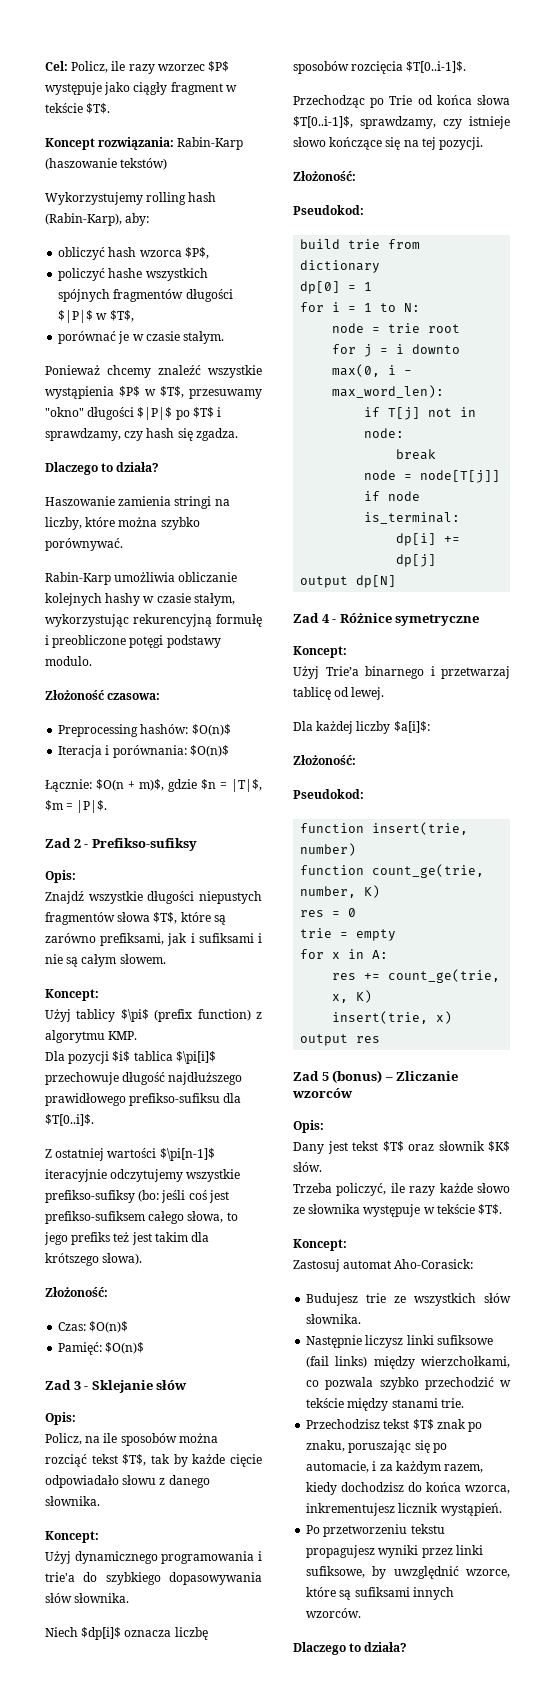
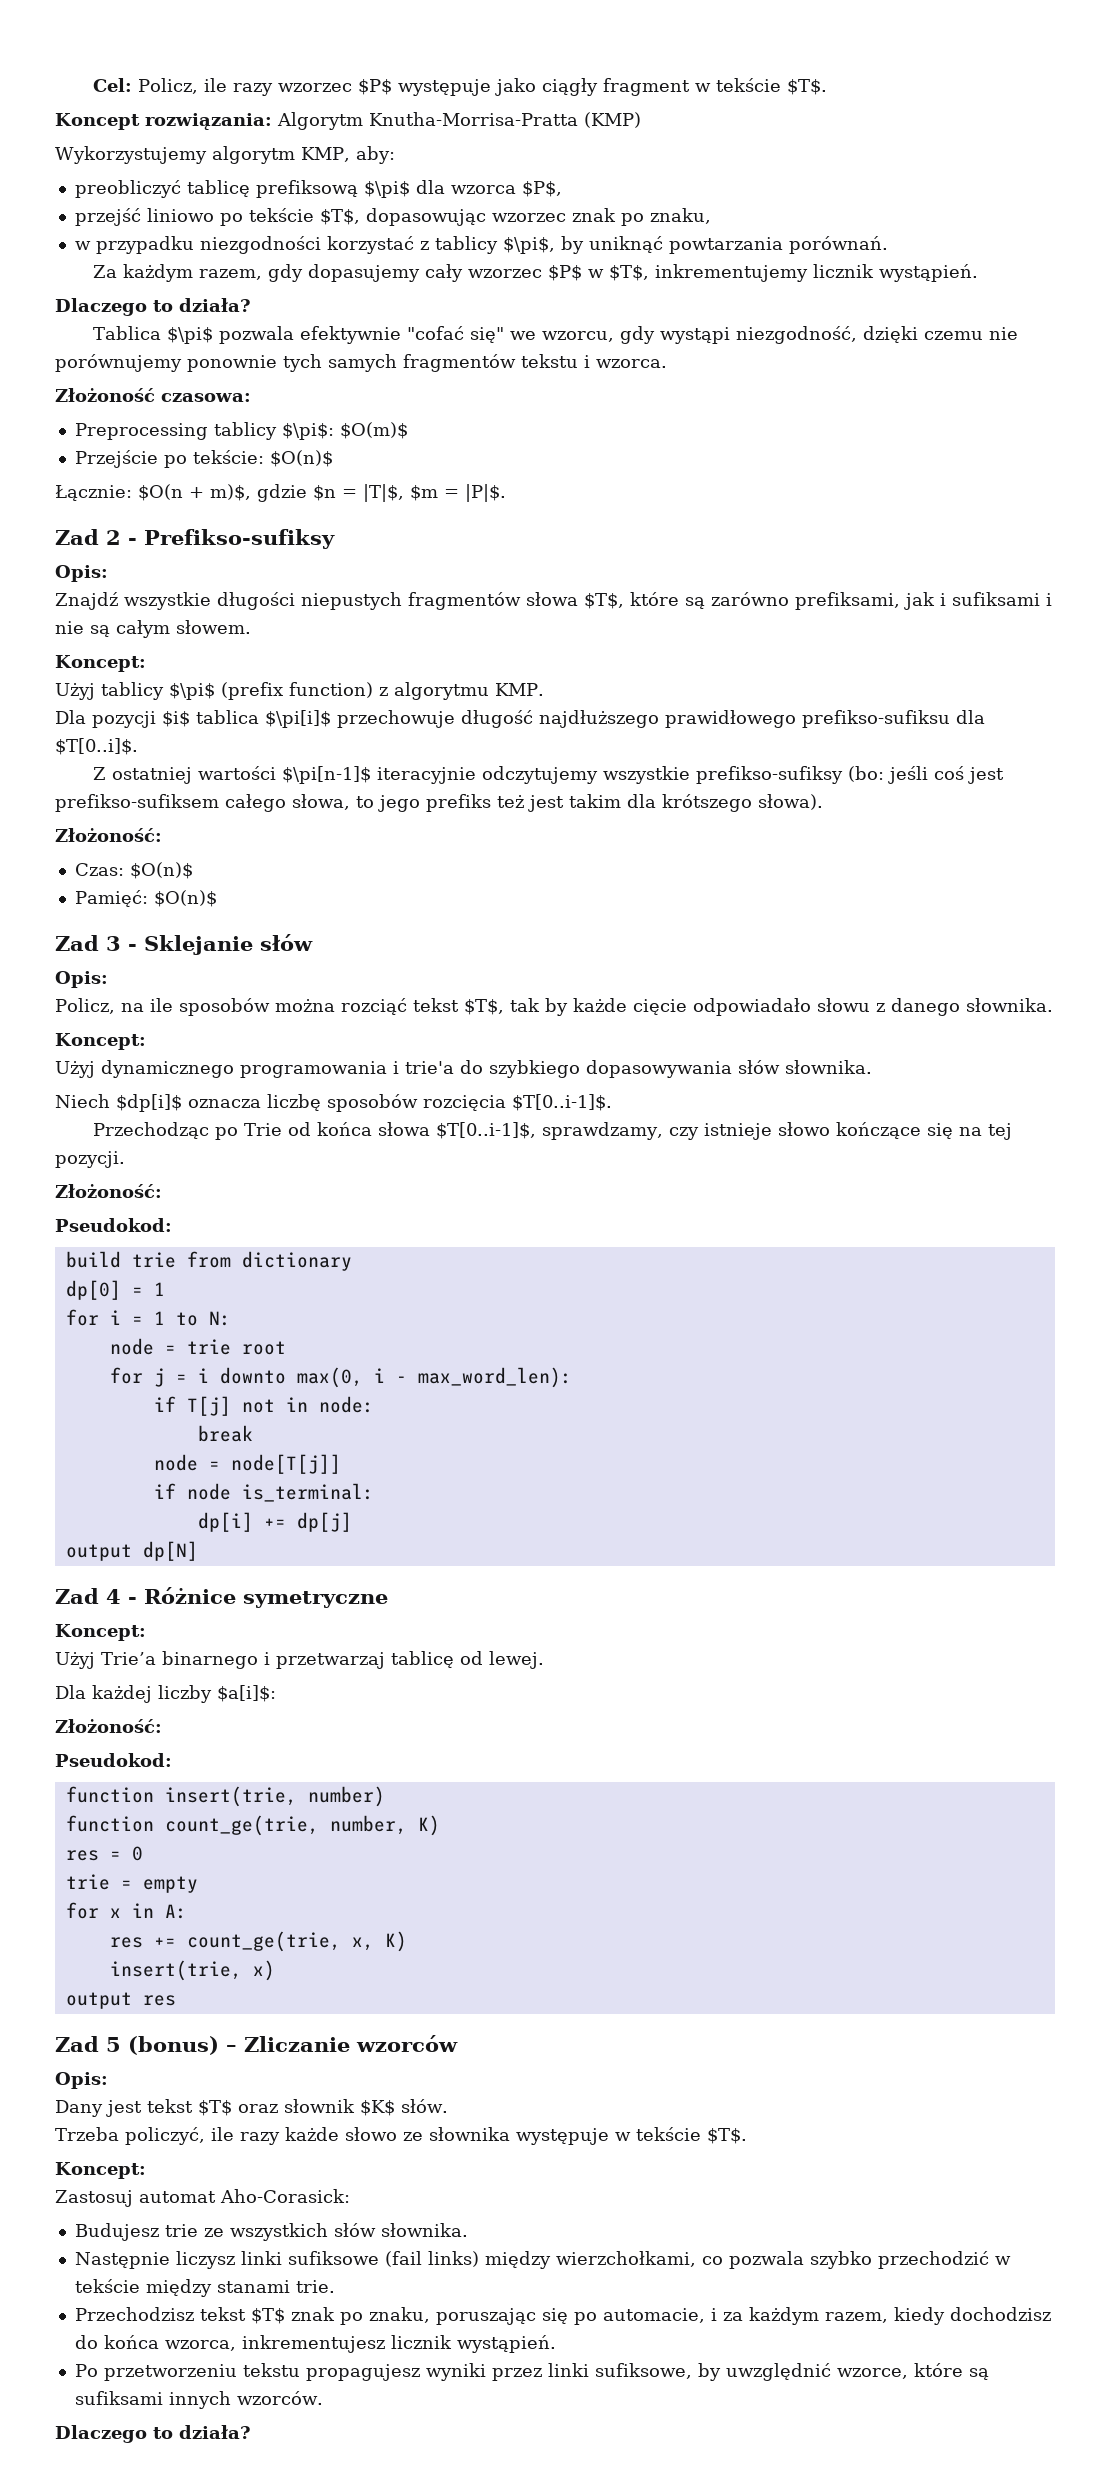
- Koncept rozwiązania: Rabin-Karp (haszowanie tekstów)
- Wykorzystujemy rolling hash (Rabin-Karp), aby:
- obliczyć hash wzorca $P$,
- policzyć hashe wszystkich spójnych fragmentów długości $|P|$ w $T$,
- porównać je w czasie stałym.
- Ponieważ chcemy znaleźć wszystkie wystąpienia $P$ w $T$, przesuwamy "okno" długości $|P|$ po $T$ i sprawdzamy, czy hash się zgadza.
+ Koncept rozwiązania: Algorytm Knutha-Morrisa-Pratta (KMP)
+ Wykorzystujemy algorytm KMP, aby:
+ preobliczyć tablicę prefiksową $\pi$ dla wzorca $P$,
+ przejść liniowo po tekście $T$, dopasowując wzorzec znak po znaku,
+ w przypadku niezgodności korzystać z tablicy $\pi$, by uniknąć powtarzania porównań.
+ Za każdym razem, gdy dopasujemy cały wzorzec $P$ w $T$, inkrementujemy licznik wystąpień.
  Dlaczego to działa?
- Haszowanie zamienia stringi na liczby, które można szybko porównywać.
- Rabin-Karp umożliwia obliczanie kolejnych hashy w czasie stałym, wykorzystując rekurencyjną formułę i preobliczone potęgi podstawy modulo.
+ Tablica $\pi$ pozwala efektywnie "cofać się" we wzorcu, gdy wystąpi niezgodność, dzięki czemu nie porównujemy ponownie tych samych fragmentów tekstu i wzorca.
  Złożoność czasowa:
- Preprocessing hashów: $O(n)$
- Iteracja i porównania: $O(n)$
+ Preprocessing tablicy $\pi$: $O(m)$
+ Przejście po tekście: $O(n)$

